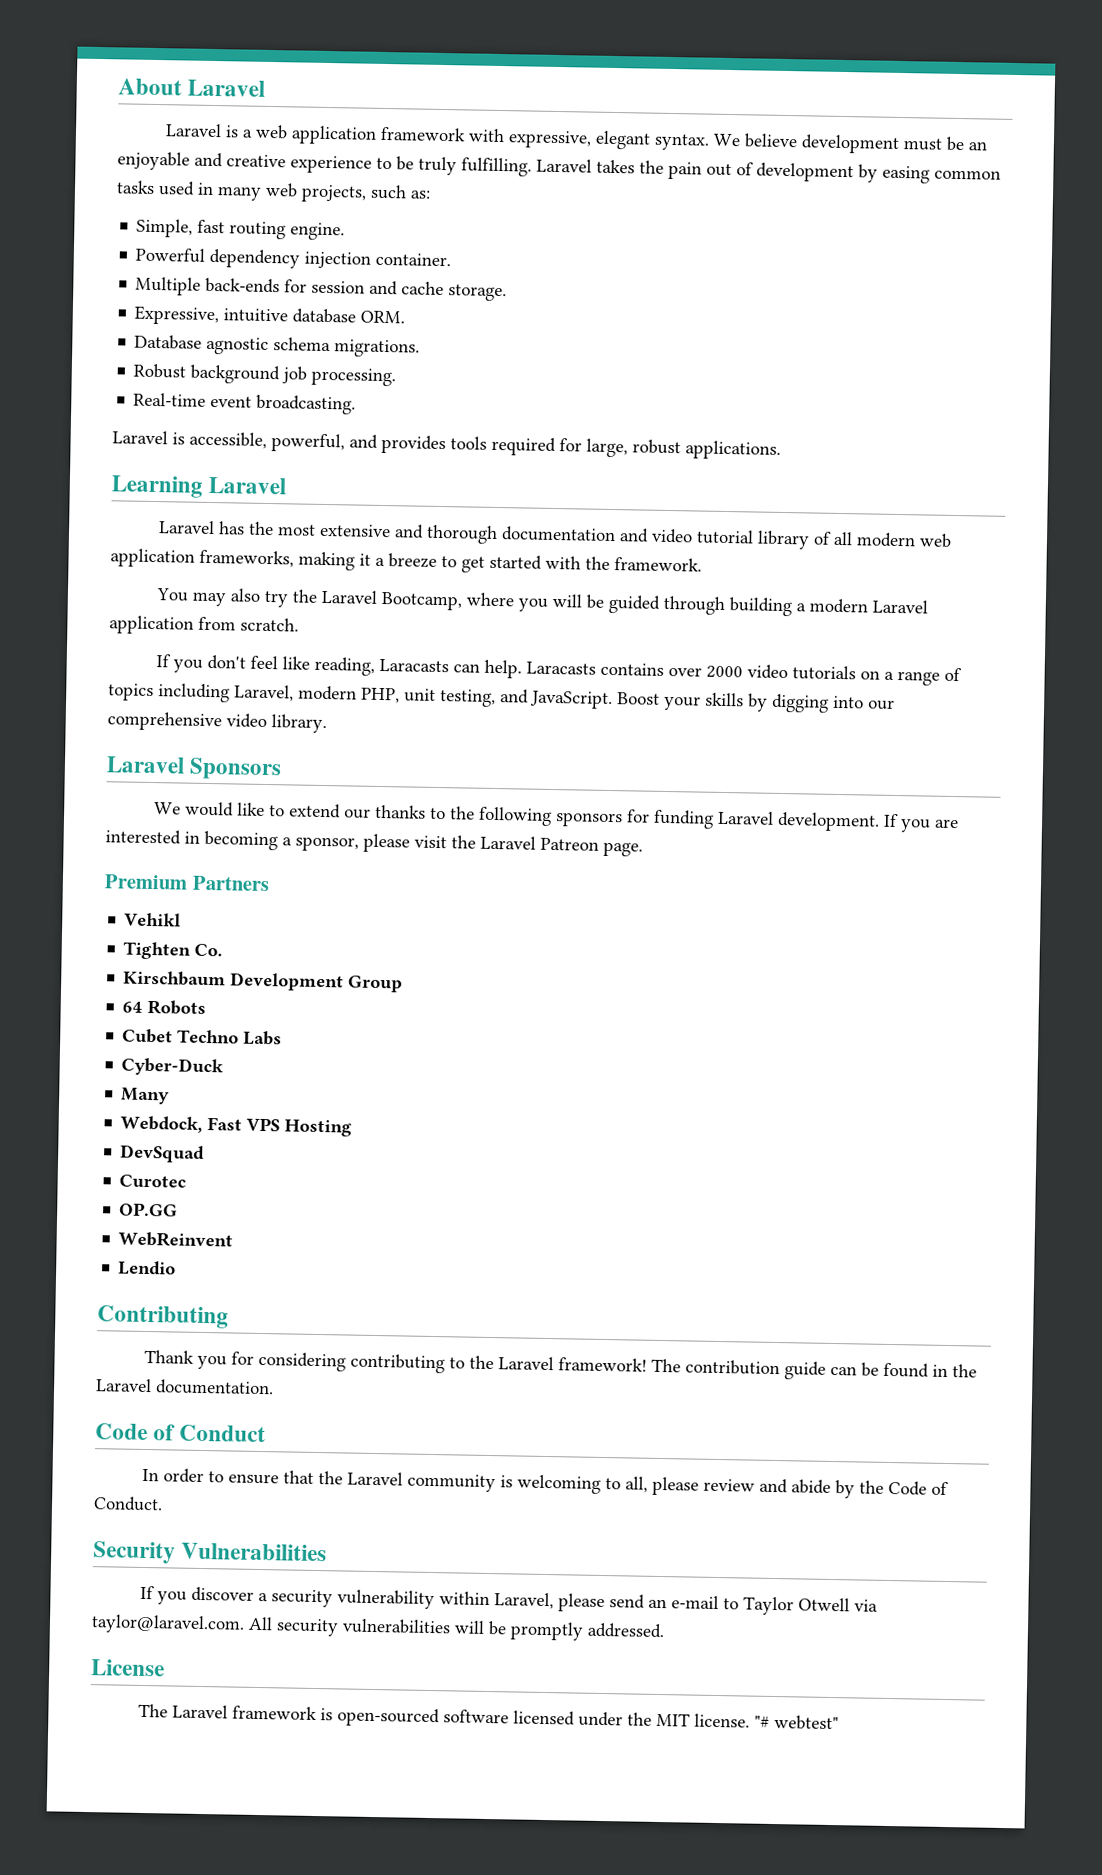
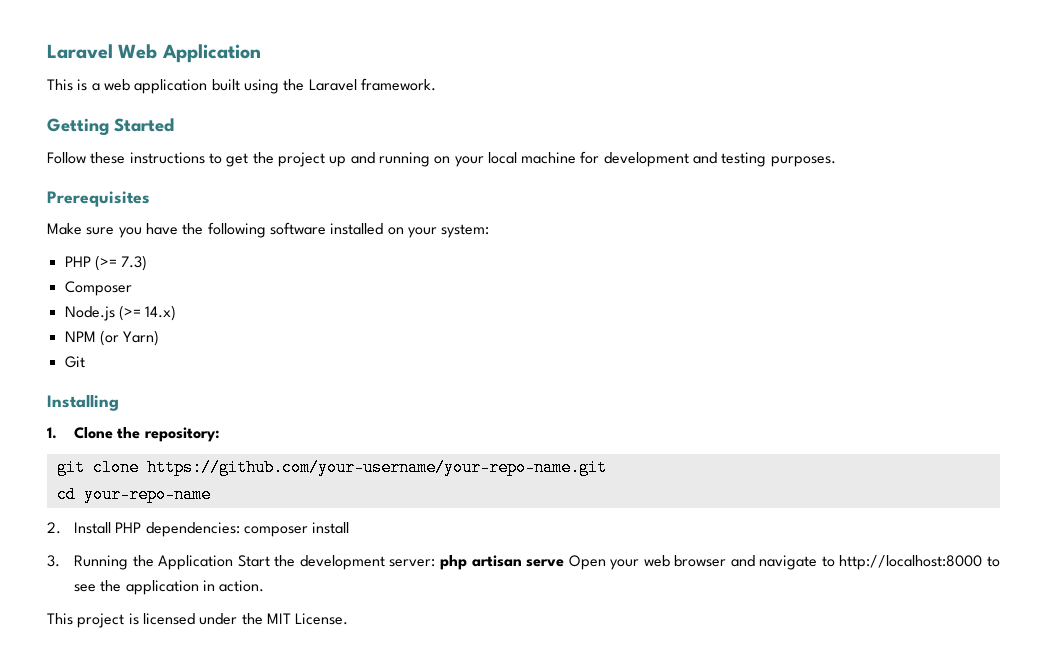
- About Laravel
- Laravel is a web application framework with expressive, elegant syntax. We believe development must be an enjoyable and creative experience to be truly fulfilling. Laravel takes the pain out of development by easing common tasks used in many web projects, such as:
- Simple, fast routing engine.
- Powerful dependency injection container.
- Multiple back-ends for session and cache storage.
- Expressive, intuitive database ORM.
- Database agnostic schema migrations.
- Robust background job processing.
- Real-time event broadcasting.
- Laravel is accessible, powerful, and provides tools required for large, robust applications.
- Learning Laravel
- Laravel has the most extensive and thorough documentation and video tutorial library of all modern web application frameworks, making it a breeze to get started with the framework.
- You may also try the Laravel Bootcamp, where you will be guided through building a modern Laravel application from scratch.
- If you don't feel like reading, Laracasts can help. Laracasts contains over 2000 video tutorials on a range of topics including Laravel, modern PHP, unit testing, and JavaScript. Boost your skills by digging into our comprehensive video library.
- Laravel Sponsors
- We would like to extend our thanks to the following sponsors for funding Laravel development. If you are interested in becoming a sponsor, please visit the Laravel Patreon page.
- Premium Partners
- Vehikl
- Tighten Co.
- Kirschbaum Development Group
- 64 Robots
- Cubet Techno Labs
- Cyber-Duck
- Many
- Webdock, Fast VPS Hosting
- DevSquad
- Curotec
- OP.GG
- WebReinvent
- Lendio
- Contributing
- Thank you for considering contributing to the Laravel framework! The contribution guide can be found in the Laravel documentation.
- Code of Conduct
- In order to ensure that the Laravel community is welcoming to all, please review and abide by the Code of Conduct.
- Security Vulnerabilities
- If you discover a security vulnerability within Laravel, please send an e-mail to Taylor Otwell via taylor@laravel.com. All security vulnerabilities will be promptly addressed.
- License
- The Laravel framework is open-sourced software licensed under the MIT license. "# webtest"
+ Laravel Web Application
+ This is a web application built using the Laravel framework.
+ Getting Started
+ Follow these instructions to get the project up and running on your local machine for development and testing purposes.
+ Prerequisites
+ Make sure you have the following software installed on your system:
+ PHP (>= 7.3)
+ Composer
+ Node.js (>= 14.x)
+ NPM (or Yarn)
+ Git
+ Installing
+ 1. Clone the repository:
+ git clone https://github.com/your-username/your-repo-name.git
+ cd your-repo-name
+ 2. Install PHP dependencies: composer install
+ 3. Running the Application Start the development server: php artisan serve Open your web browser and navigate to http://localhost:8000 to see the application in action.
+ This project is licensed under the MIT License.

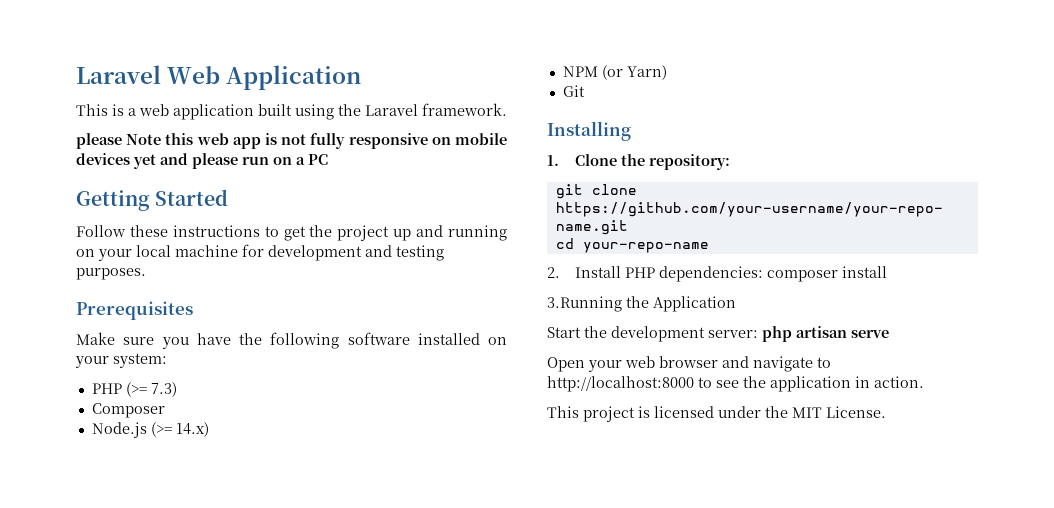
+ please Note this web app is not fully responsive on mobile devices yet and please run on a PC
- 3. Running the Application Start the development server: php artisan serve Open your web browser and navigate to http://localhost:8000 to see the application in action.
+ 3.Running the Application
+ Start the development server: php artisan serve
+ Open your web browser and navigate to http://localhost:8000 to see the application in action.

